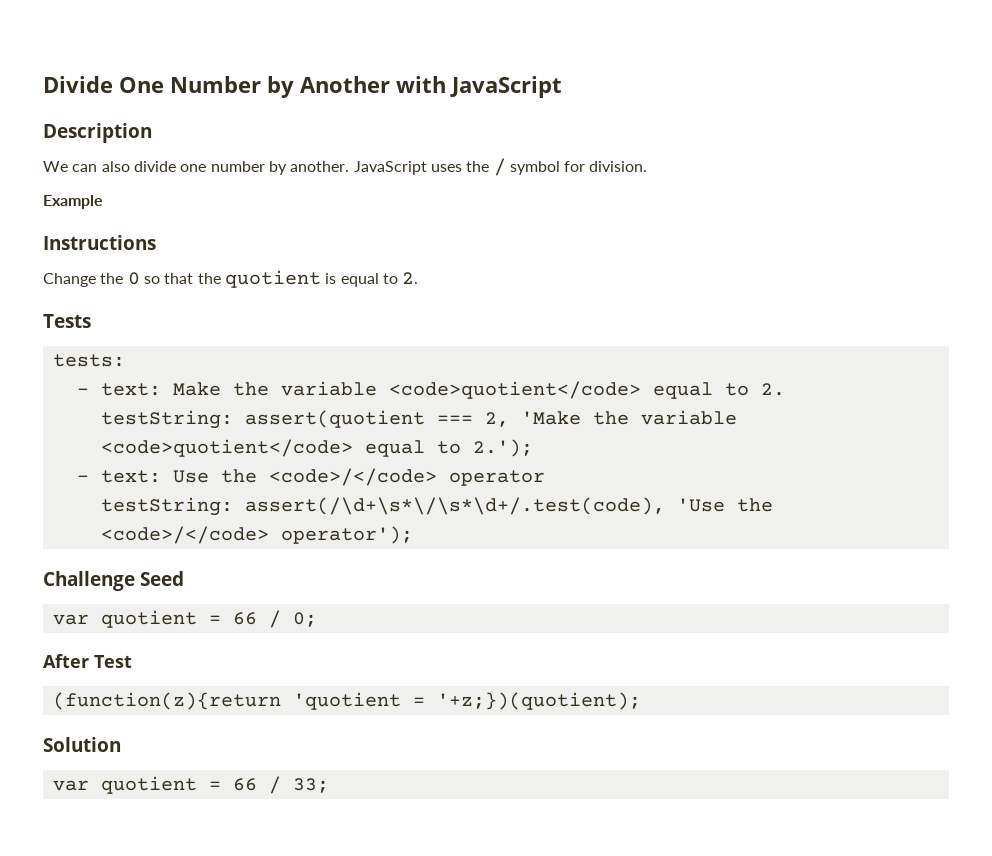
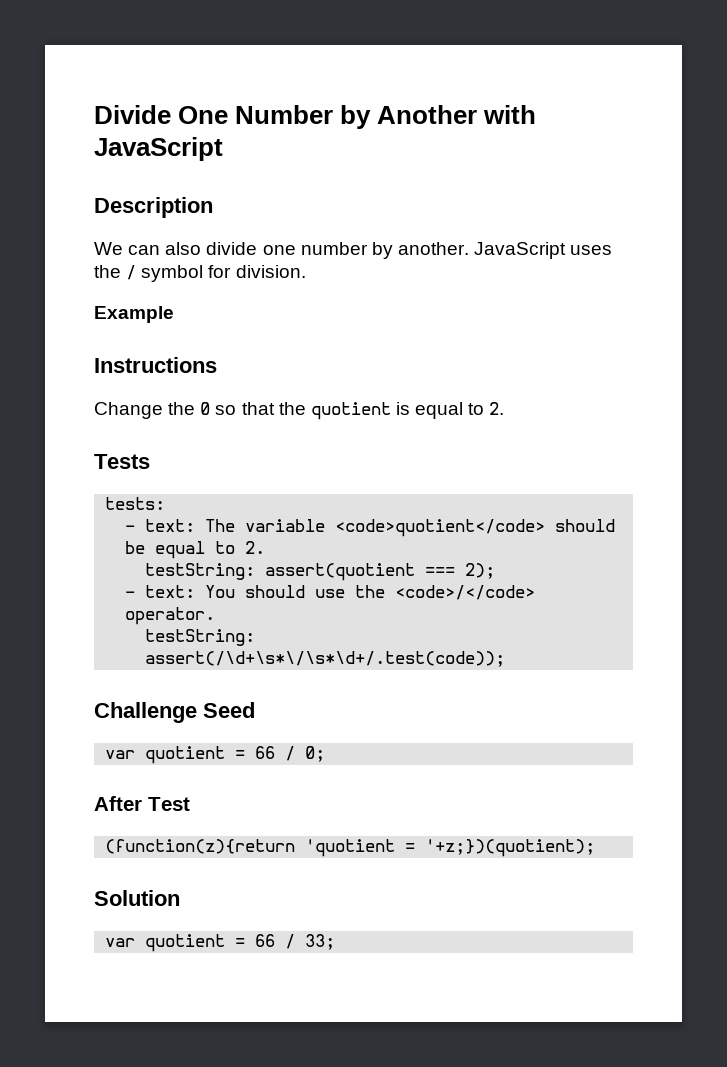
- - text: Make the variable <code>quotient</code> equal to 2.
+ - text: The variable <code>quotient</code> should be equal to 2.
- testString: assert(quotient === 2, 'Make the variable <code>quotient</code> equal to 2.');
- - text: Use the <code>/</code> operator
- testString: assert(/\d+\s*\/\s*\d+/.test(code), 'Use the <code>/</code> operator');
+ testString: assert(quotient === 2);
+ - text: You should use the <code>/</code> operator.
+ testString: assert(/\d+\s*\/\s*\d+/.test(code));

